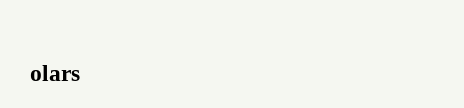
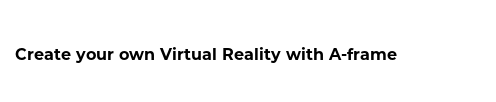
- olars
+ Create your own Virtual Reality with A-frame

